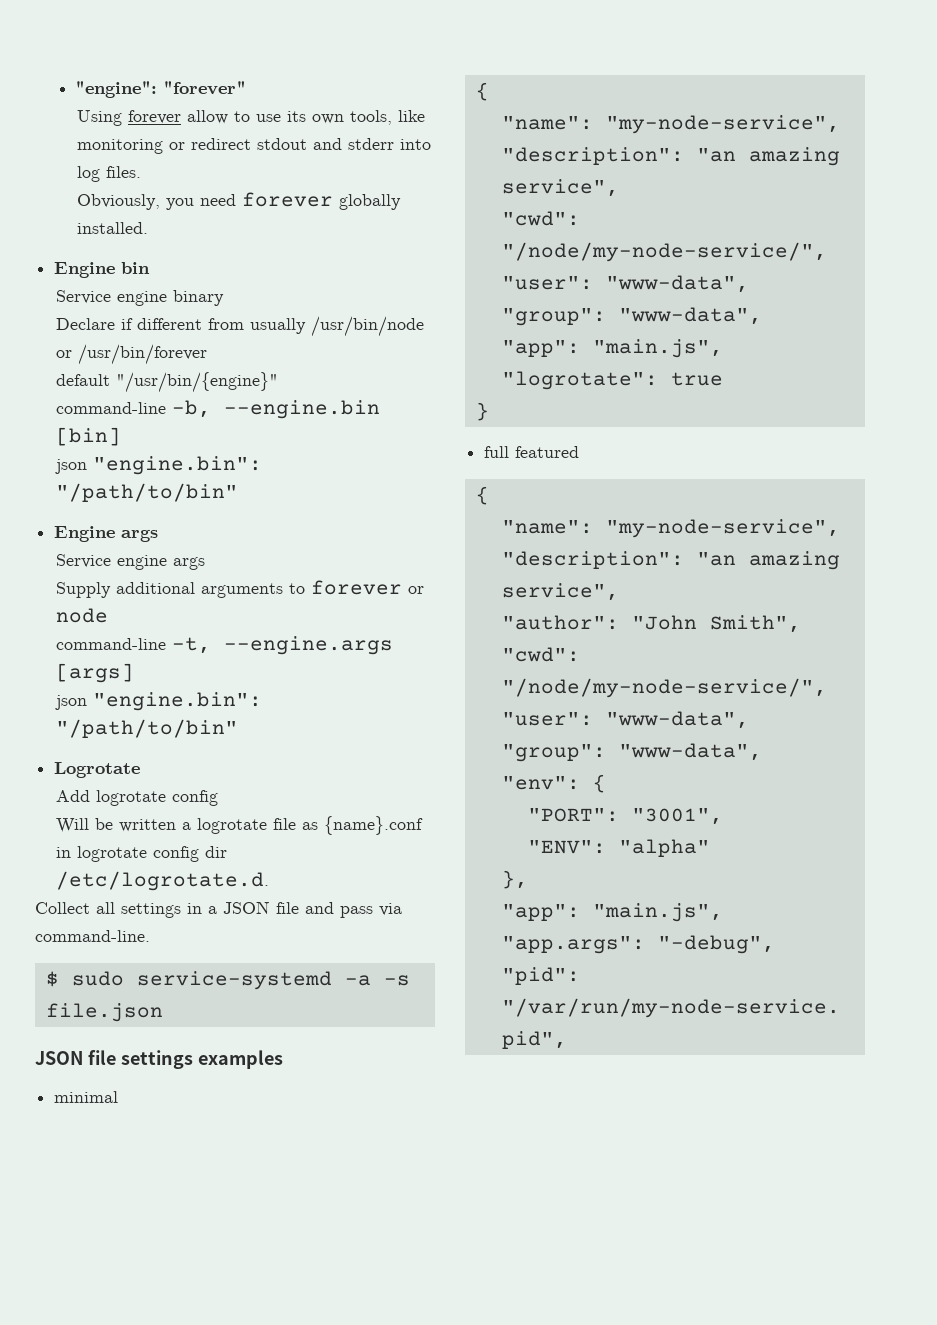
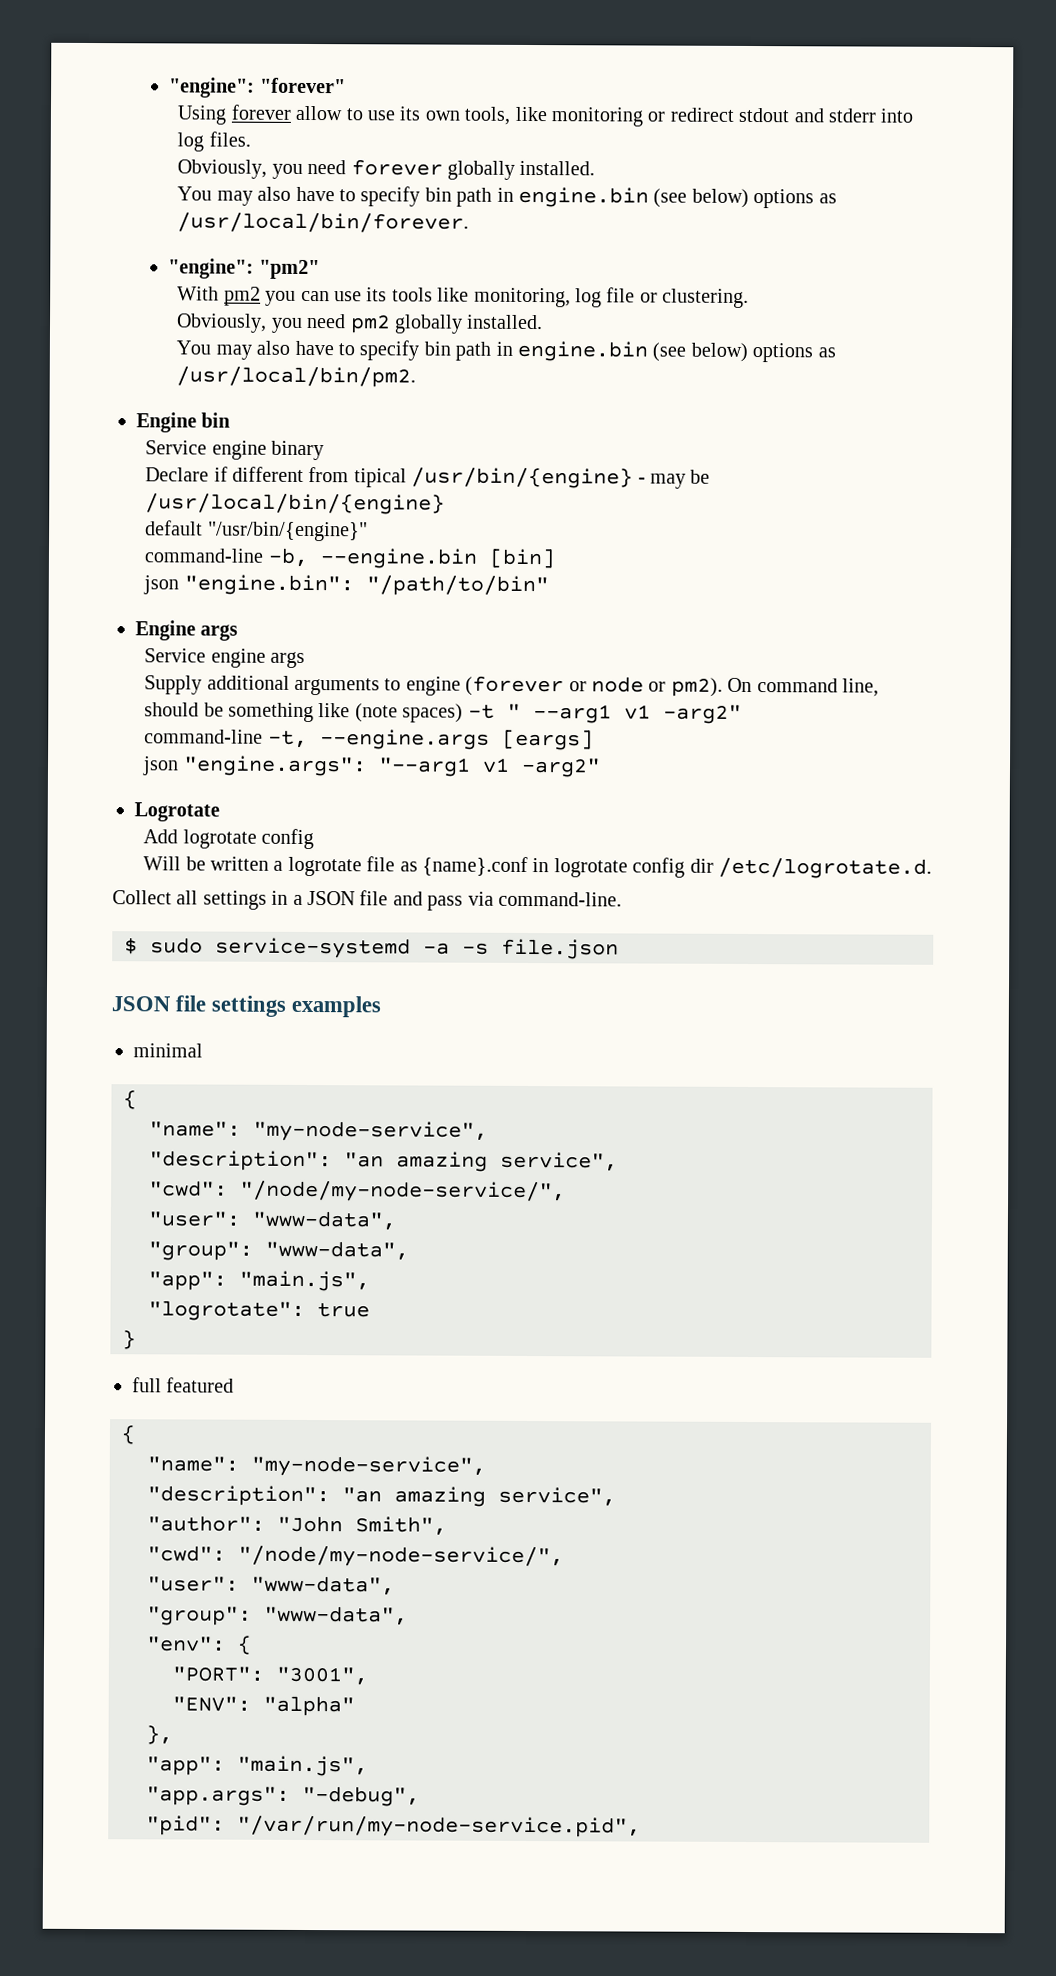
+ You may also have to specify bin path in engine.bin (see below) options as /usr/local/bin/forever.
+ "engine": "pm2"
+ With pm2 you can use its tools like monitoring, log file or clustering.
+ Obviously, you need pm2 globally installed.
+ You may also have to specify bin path in engine.bin (see below) options as /usr/local/bin/pm2.
- Declare if different from usually /usr/bin/node or /usr/bin/forever
+ Declare if different from tipical /usr/bin/{engine} - may be /usr/local/bin/{engine}
- Supply additional arguments to forever or node
+ Supply additional arguments to engine (forever or node or pm2). On command line, should be something like (note spaces) -t " --arg1 v1 -arg2"
- command-line -t, --engine.args [args]
- json "engine.bin": "/path/to/bin"
+ command-line -t, --engine.args [eargs]
+ json "engine.args": "--arg1 v1 -arg2"

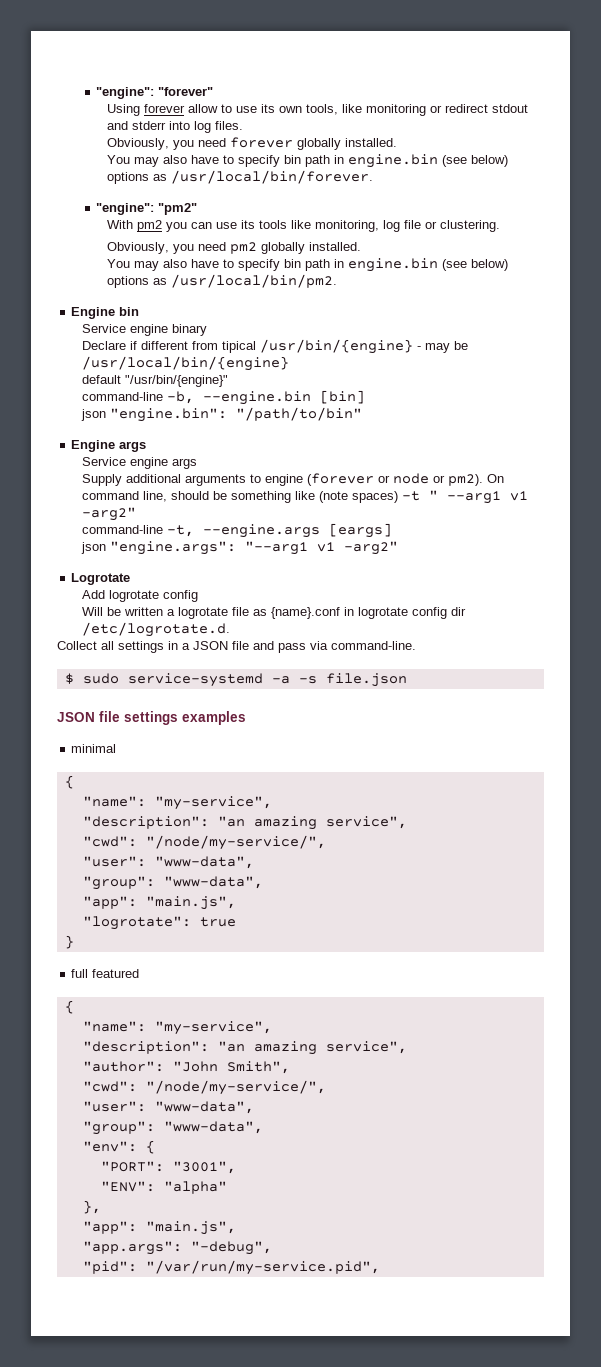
  minimal
  {
- "name": "my-node-service",
+ "name": "my-service",
  "description": "an amazing service",
- "cwd": "/node/my-node-service/",
+ "cwd": "/node/my-service/",
  full featured
  {
- "name": "my-node-service",
+ "name": "my-service",
  "author": "John Smith",
- "cwd": "/node/my-node-service/",
+ "cwd": "/node/my-service/",
- "pid": "/var/run/my-node-service.pid",
+ "pid": "/var/run/my-service.pid",

